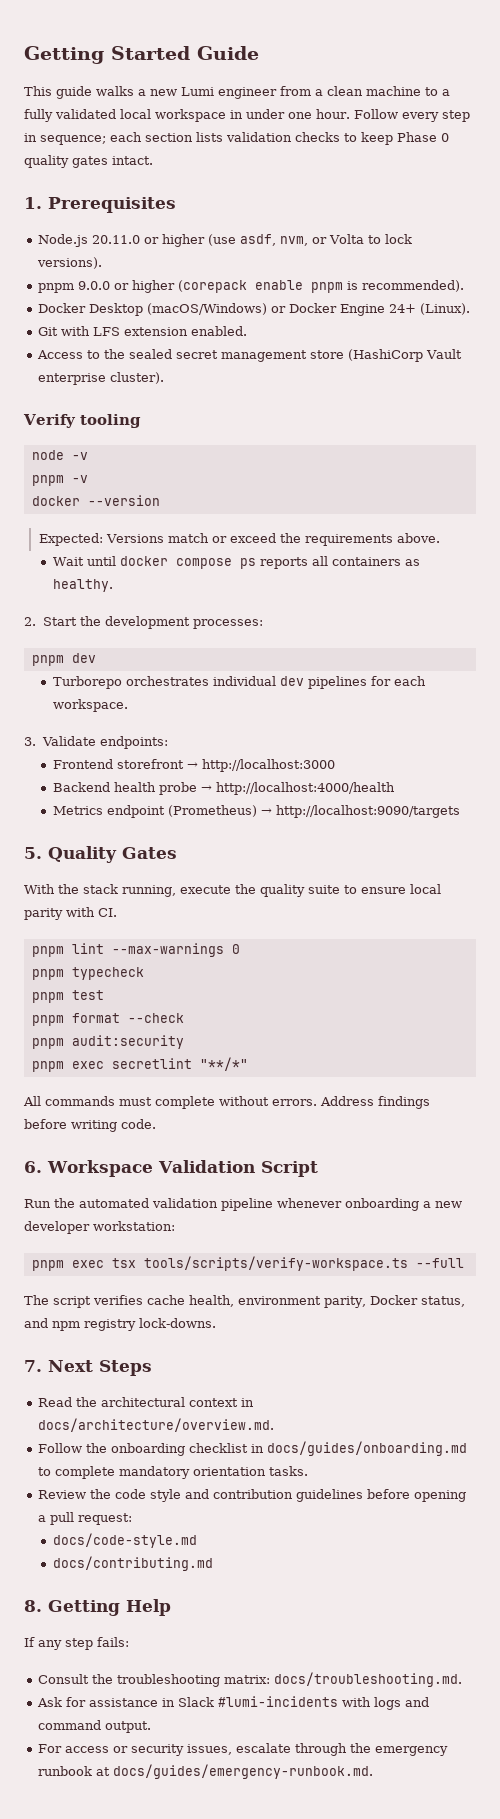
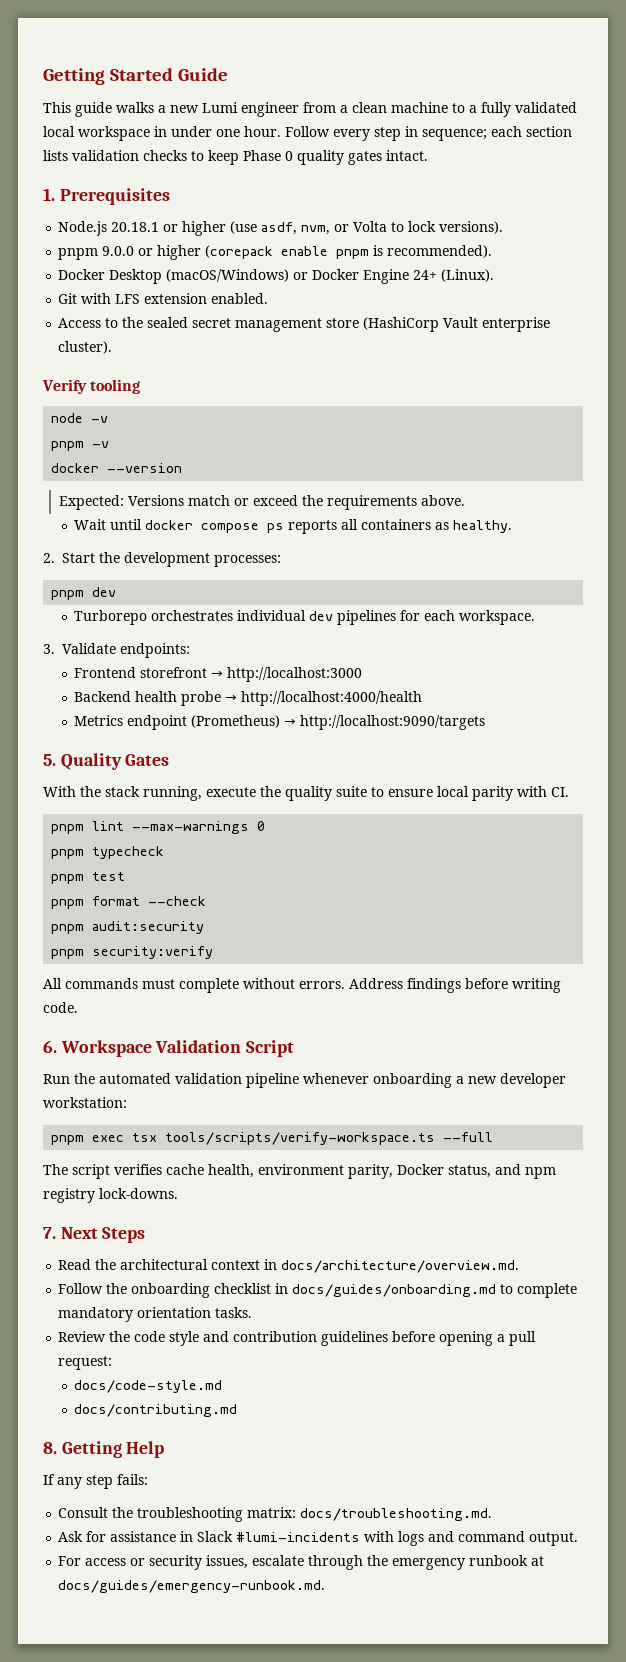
- Node.js 20.11.0 or higher (use asdf, nvm, or Volta to lock versions).
+ Node.js 20.18.1 or higher (use asdf, nvm, or Volta to lock versions).
- pnpm exec secretlint "**/*"
+ pnpm security:verify

